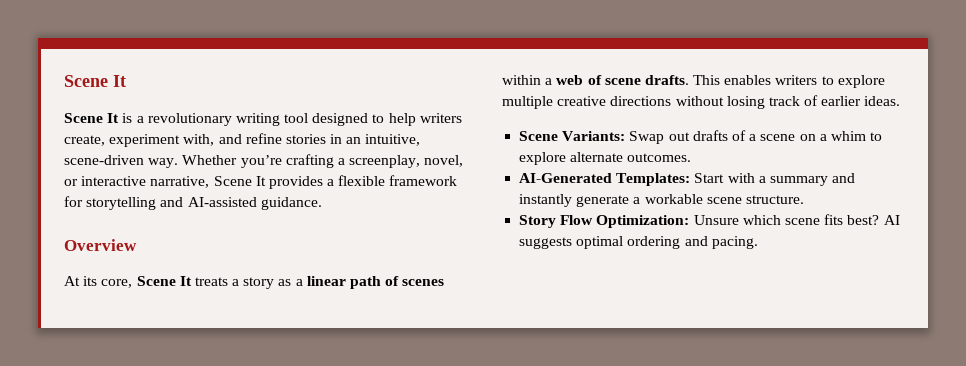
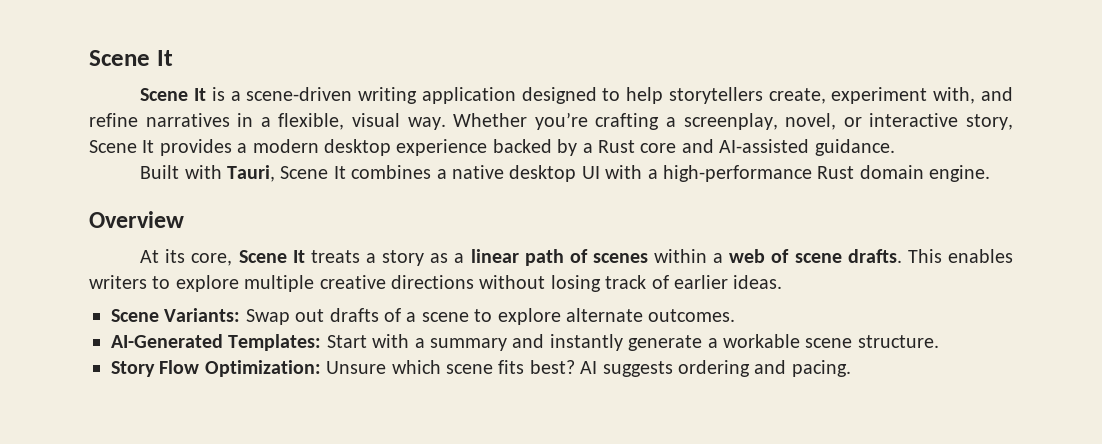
- Scene It is a revolutionary writing tool designed to help writers create, experiment with, and refine stories in an intuitive, scene-driven way.
+ Scene It is a scene-driven writing application designed to help storytellers create, experiment with, and refine narratives in a flexible, visual way.
- Whether you’re crafting a screenplay, novel, or interactive narrative, Scene It provides a flexible framework for storytelling and AI-assisted guidance.
+ Whether you’re crafting a screenplay, novel, or interactive story, Scene It provides a modern desktop experience backed by a Rust core and AI-assisted guidance.
+ Built with Tauri, Scene It combines a native desktop UI with a high-performance Rust domain engine.
- Scene Variants: Swap out drafts of a scene on a whim to explore alternate outcomes.
+ Scene Variants: Swap out drafts of a scene to explore alternate outcomes.
- AI suggests optimal ordering and pacing.
+ AI suggests ordering and pacing.

